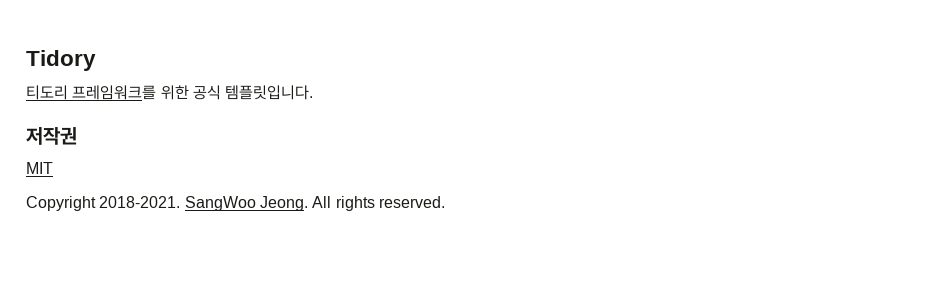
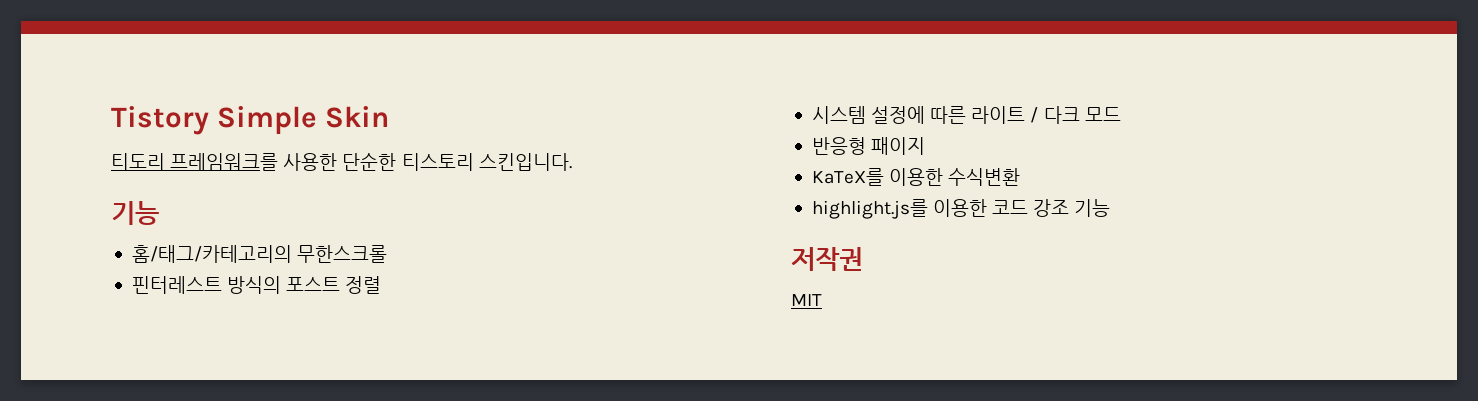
- Tidory
+ Tistory Simple Skin
- 티도리 프레임워크를 위한 공식 템플릿입니다.
+ 티도리 프레임워크를 사용한 단순한 티스토리 스킨입니다.
+ 기능
+ 홈/태그/카테고리의 무한스크롤
+ 핀터레스트 방식의 포스트 정렬
+ 시스템 설정에 따른 라이트 / 다크 모드
+ 반응형 패이지
+ KaTeX를 이용한 수식변환
+ highlight.js를 이용한 코드 강조 기능
  저작권
  MIT
- Copyright 2018-2021. SangWoo Jeong. All rights reserved.

